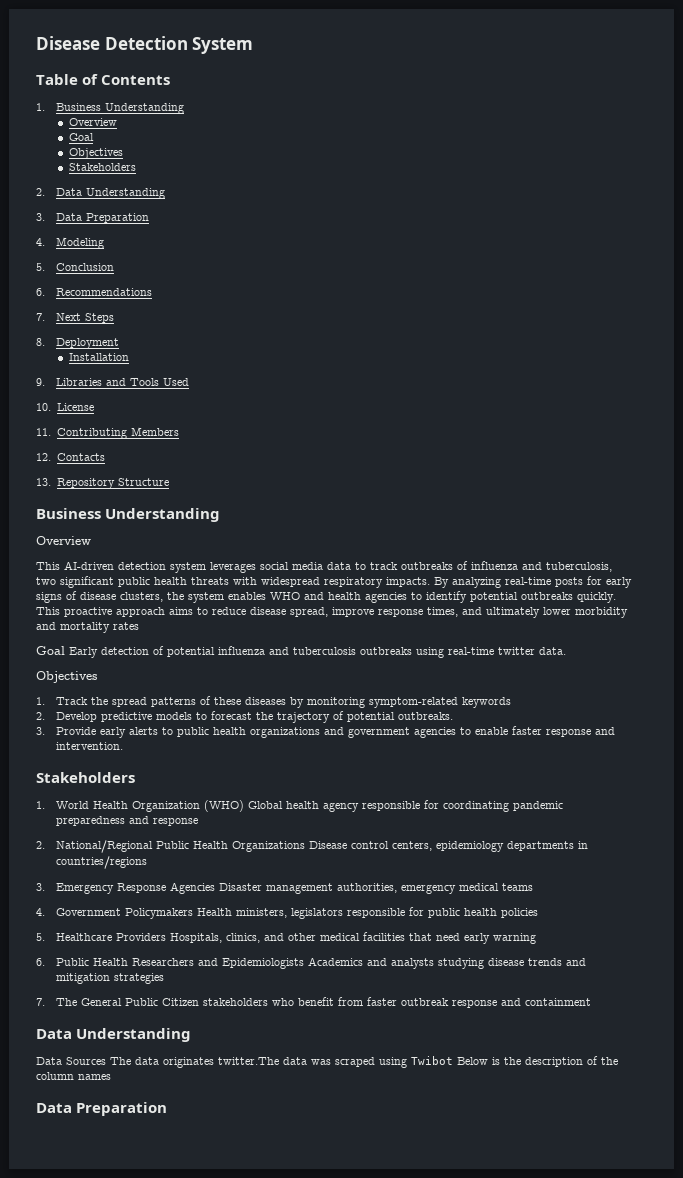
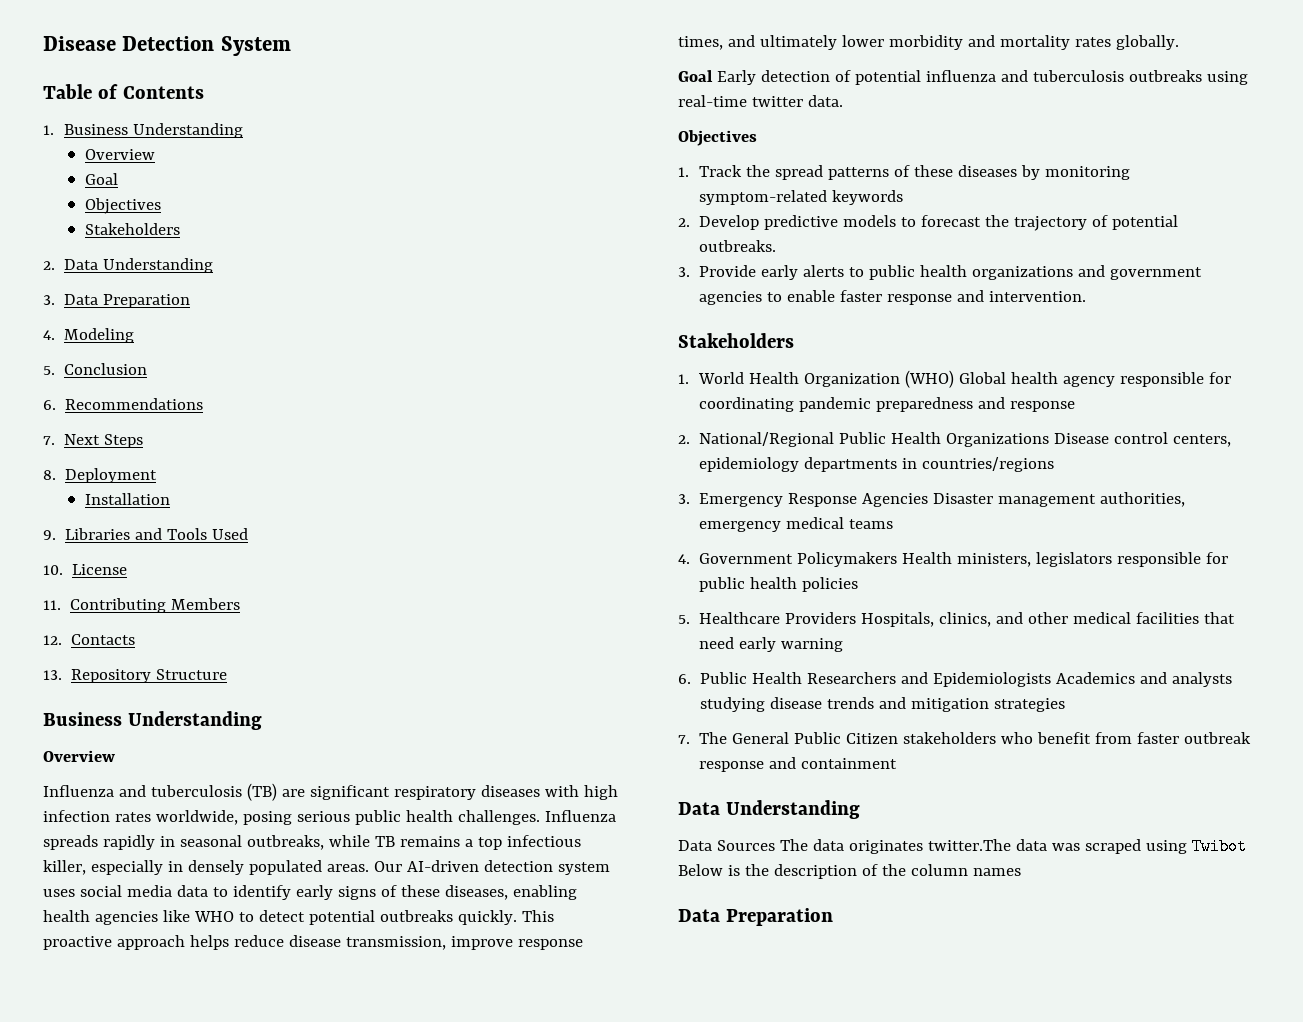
- This AI-driven detection system leverages social media data to track outbreaks of influenza and tuberculosis, two significant public health threats with widespread respiratory impacts. By analyzing real-time posts for early signs of disease clusters, the system enables WHO and health agencies to identify potential outbreaks quickly.
+ Influenza and tuberculosis (TB) are significant respiratory diseases with high infection rates worldwide, posing serious public health challenges. Influenza spreads rapidly in seasonal outbreaks, while TB remains a top infectious killer, especially in densely populated areas. Our AI-driven detection system uses social media data to identify early signs of these diseases, enabling health agencies like WHO to detect potential outbreaks quickly.
- This proactive approach aims to reduce disease spread, improve response times, and ultimately lower morbidity and mortality rates
+ This proactive approach helps reduce disease transmission, improve response times, and ultimately lower morbidity and mortality rates globally.

